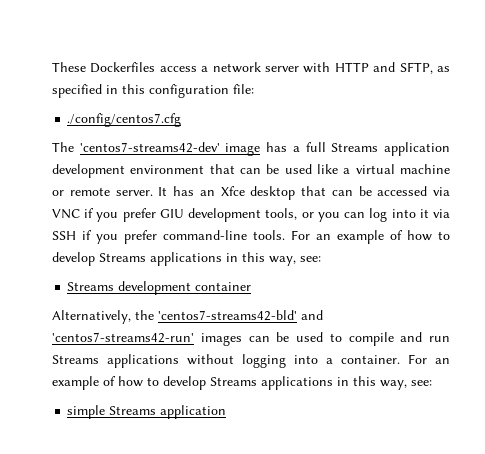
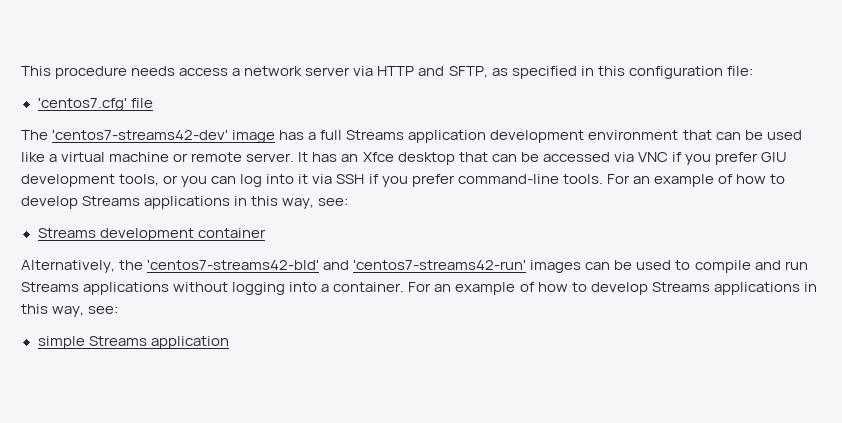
- These Dockerfiles access a network server with HTTP and SFTP, as specified in this configuration file:
+ This procedure needs access a network server via HTTP and SFTP, as specified in this configuration file:
- ./config/centos7.cfg
+ 'centos7.cfg' file

